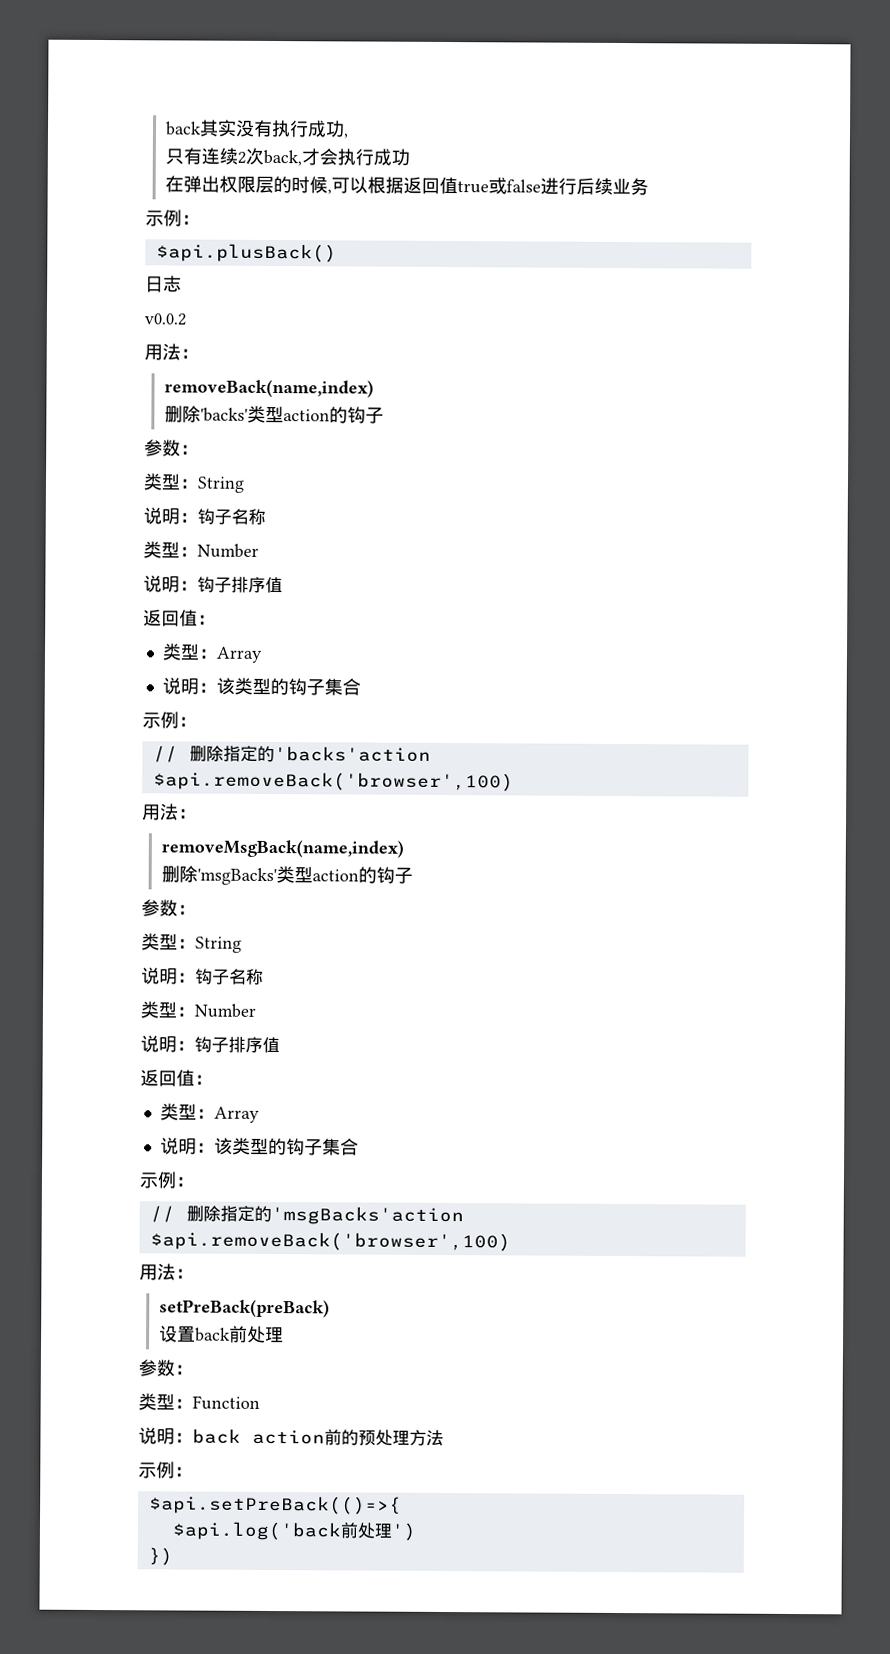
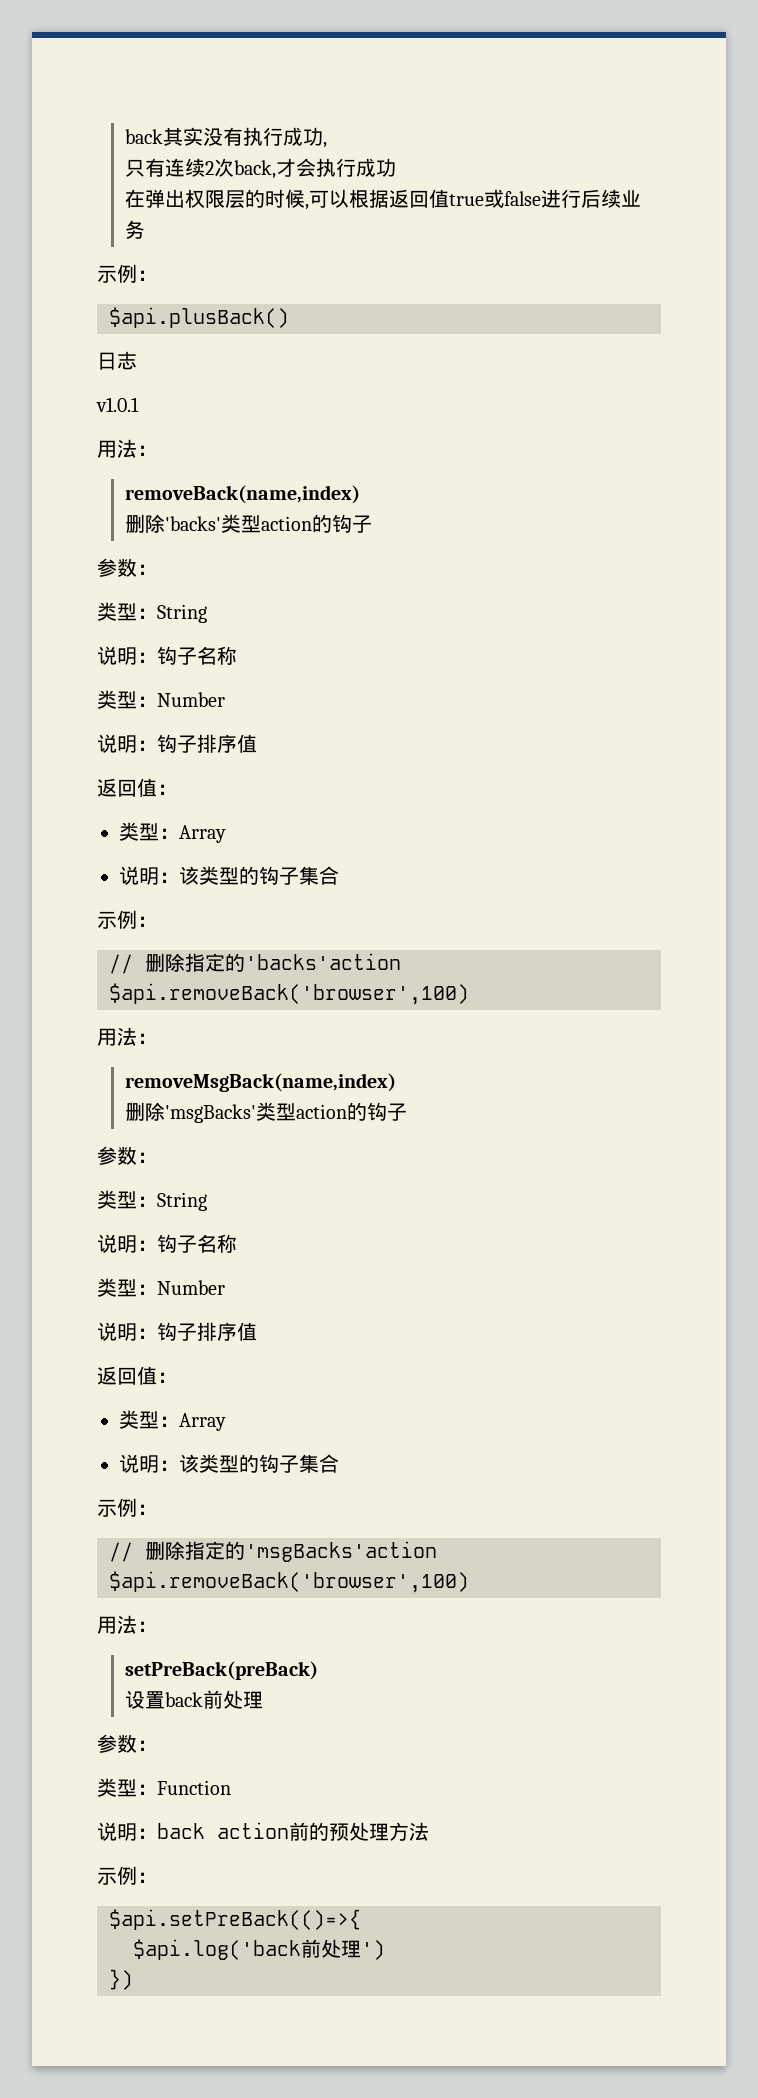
- v0.0.2
+ v1.0.1

